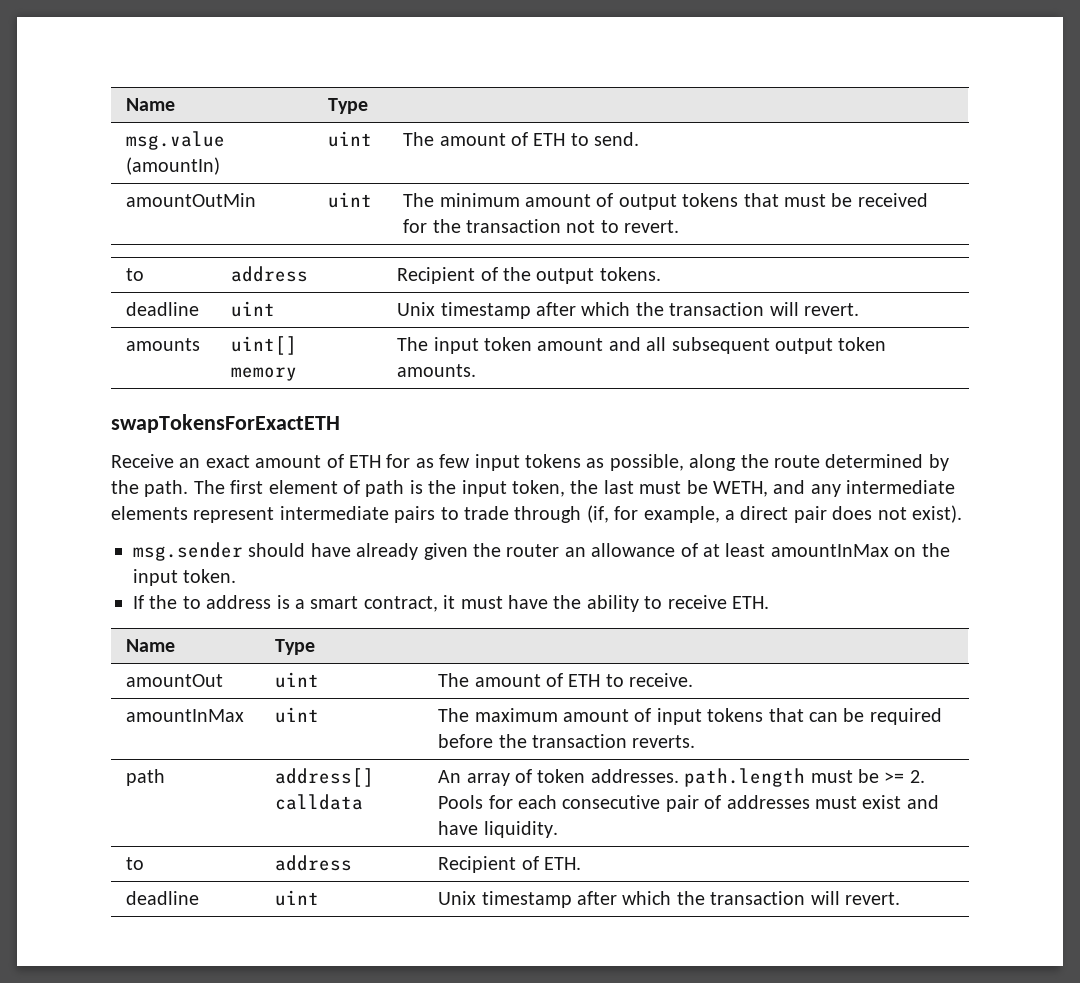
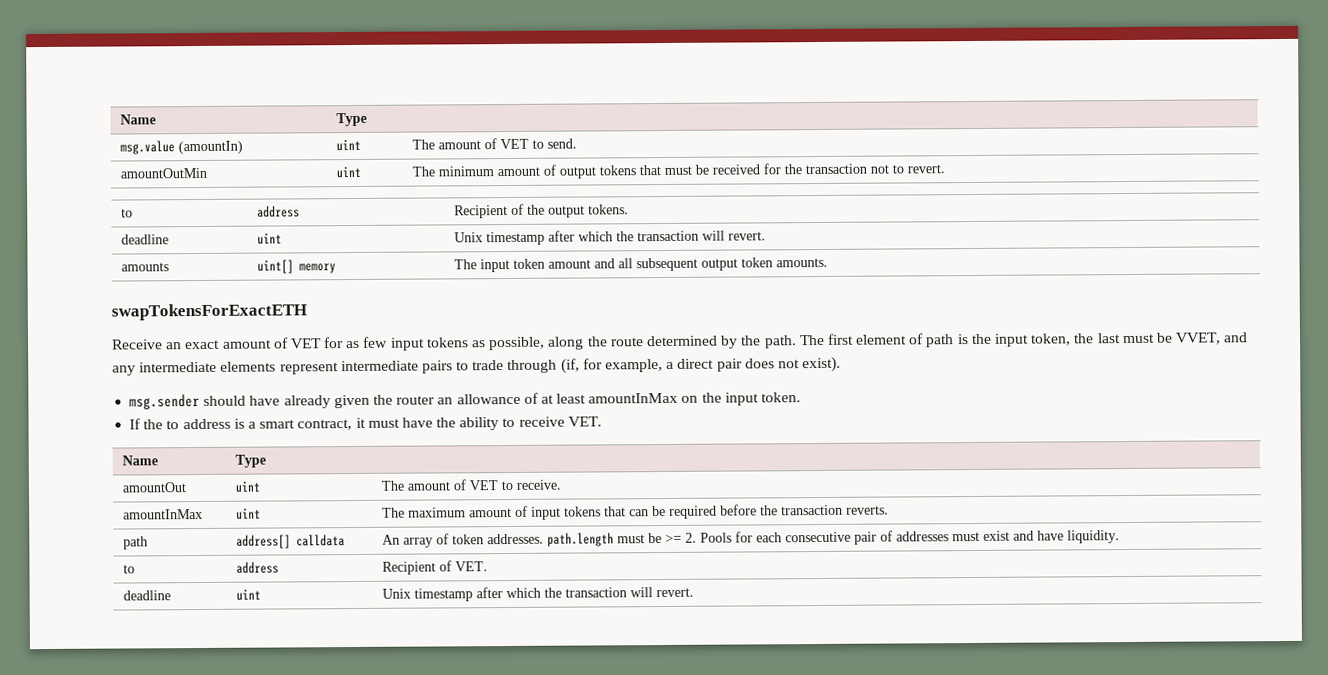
- msg.value (amountIn) | uint | The amount of ETH to send.
+ msg.value (amountIn) | uint | The amount of VET to send.
- Receive an exact amount of ETH for as few input tokens as possible, along the route determined by the path.
+ Receive an exact amount of VET for as few input tokens as possible, along the route determined by the path.
- The first element of path is the input token, the last must be WETH, and any intermediate elements represent intermediate pairs to trade through (if, for example, a direct pair does not exist).
+ The first element of path is the input token, the last must be VVET, and any intermediate elements represent intermediate pairs to trade through (if, for example, a direct pair does not exist).
- If the to address is a smart contract, it must have the ability to receive ETH.
+ If the to address is a smart contract, it must have the ability to receive VET.
- amountOut | uint | The amount of ETH to receive.
+ amountOut | uint | The amount of VET to receive.
- to | address | Recipient of ETH.
+ to | address | Recipient of VET.

